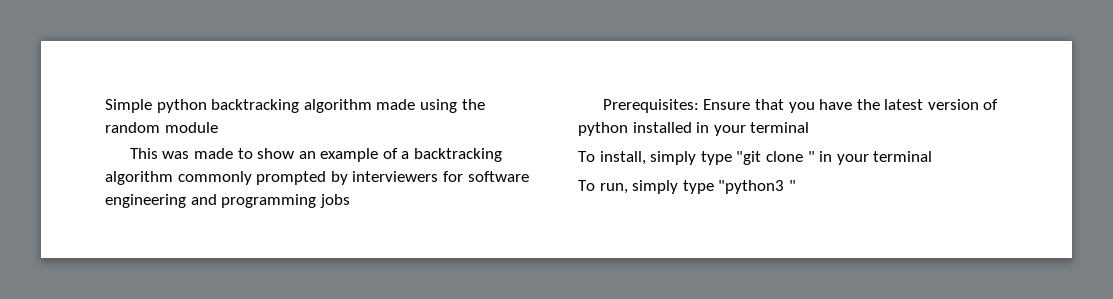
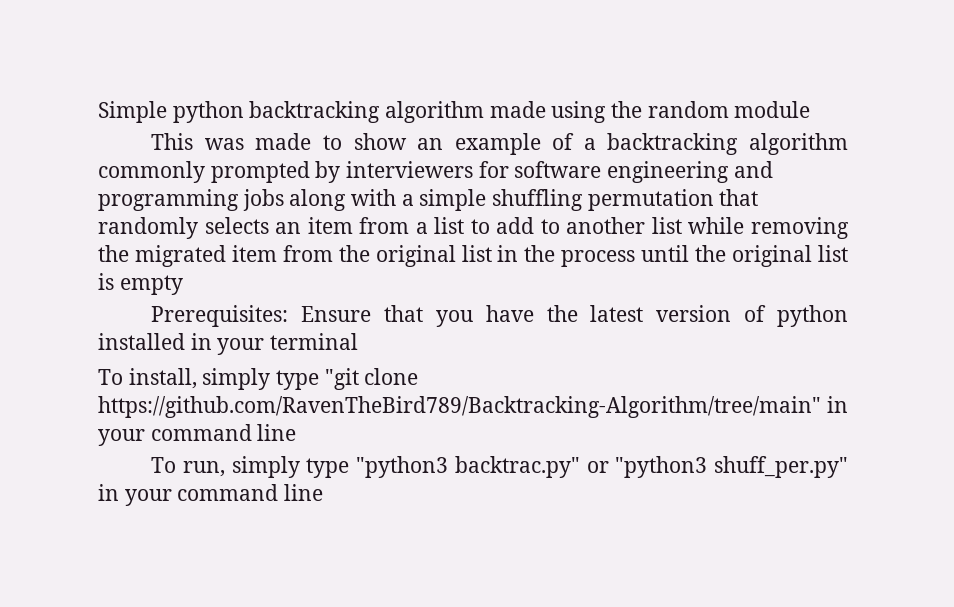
- This was made to show an example of a backtracking algorithm commonly prompted by interviewers for software engineering and programming jobs
+ This was made to show an example of a backtracking algorithm commonly prompted by interviewers for software engineering and programming jobs along with a simple shuffling permutation that randomly selects an item from a list to add to another list while removing the migrated item from the original list in the process until the original list is empty
- To install, simply type "git clone " in your terminal
+ To install, simply type "git clone https://github.com/RavenTheBird789/Backtracking-Algorithm/tree/main" in your command line
- To run, simply type "python3 "
+ To run, simply type "python3 backtrac.py" or "python3 shuff_per.py" in your command line

